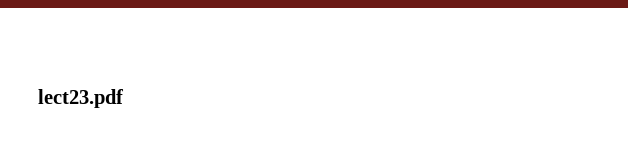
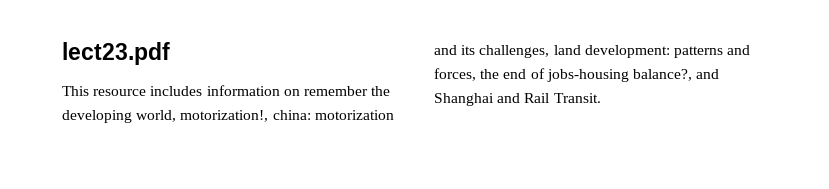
+ This resource includes information on remember the developing world, motorization!, china: motorization and its challenges, land development: patterns and forces, the end of jobs-housing balance?, and Shanghai and Rail Transit.

